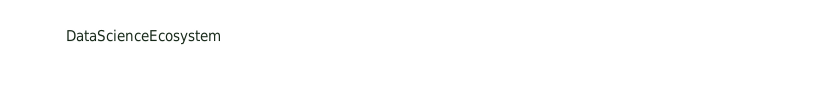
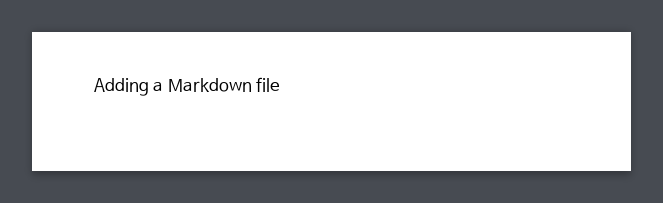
- DataScienceEcosystem
+ Adding a Markdown file

